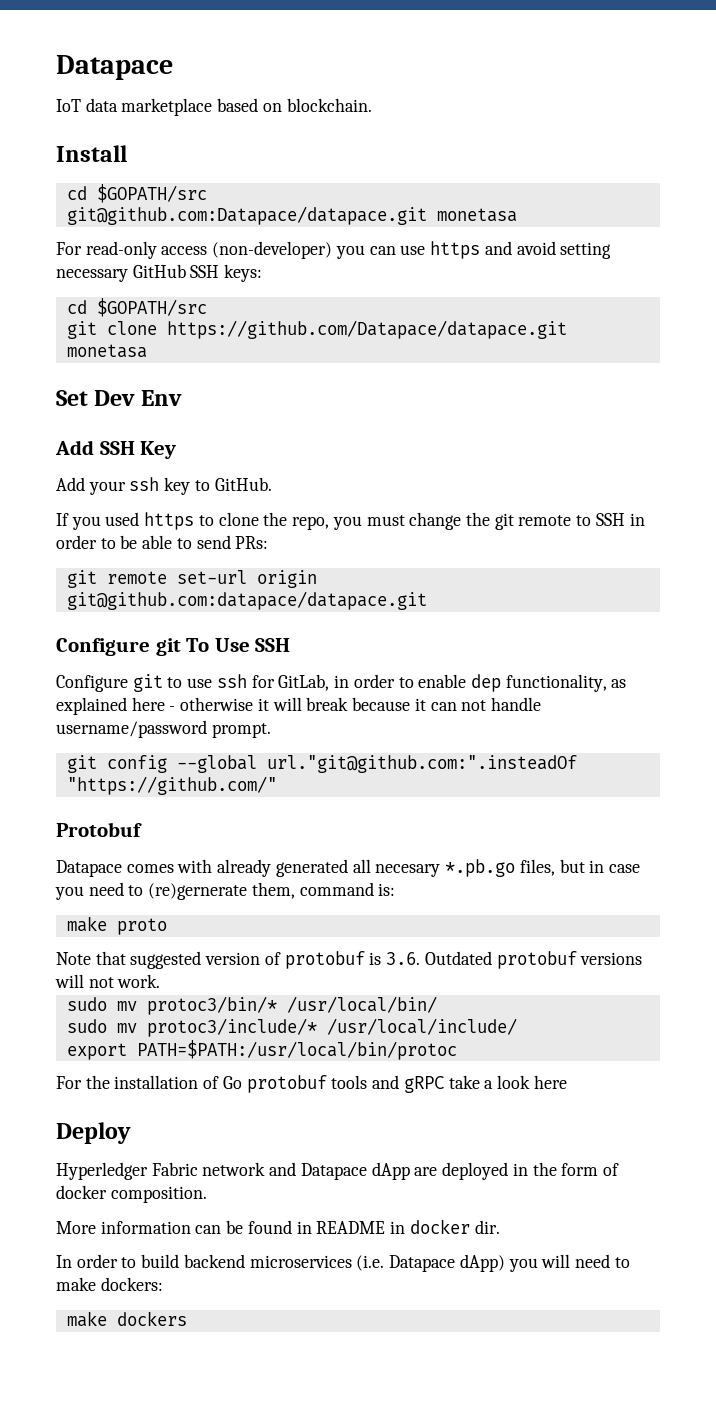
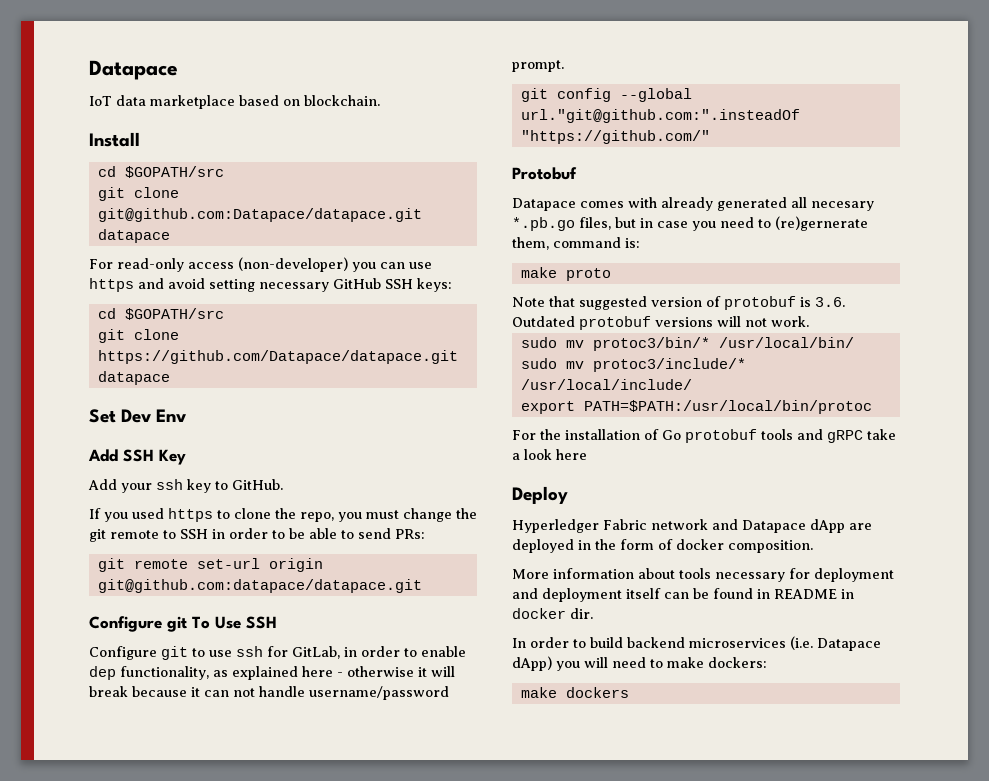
- git@github.com:Datapace/datapace.git monetasa
+ git clone git@github.com:Datapace/datapace.git datapace
- git clone https://github.com/Datapace/datapace.git monetasa
+ git clone https://github.com/Datapace/datapace.git datapace
- More information can be found in README in docker dir.
+ More information about tools necessary for deployment and deployment itself can be found in README in docker dir.

